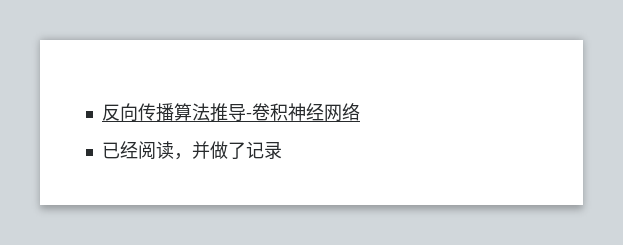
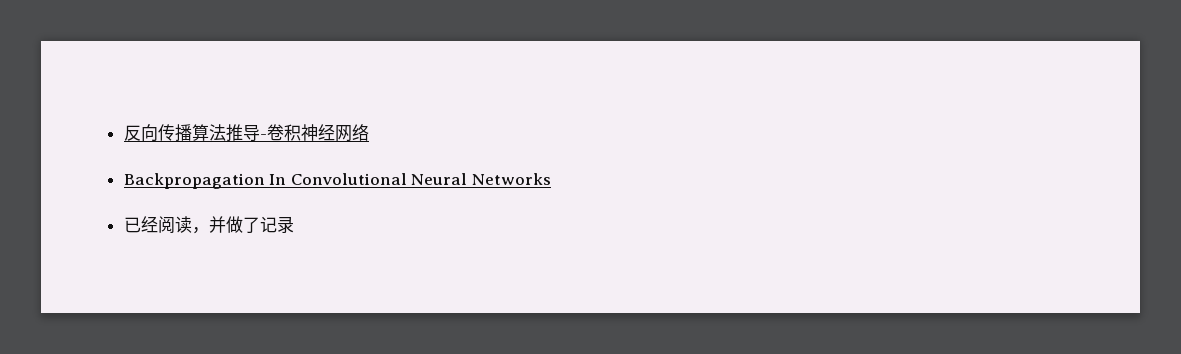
+ Backpropagation In Convolutional Neural Networks

